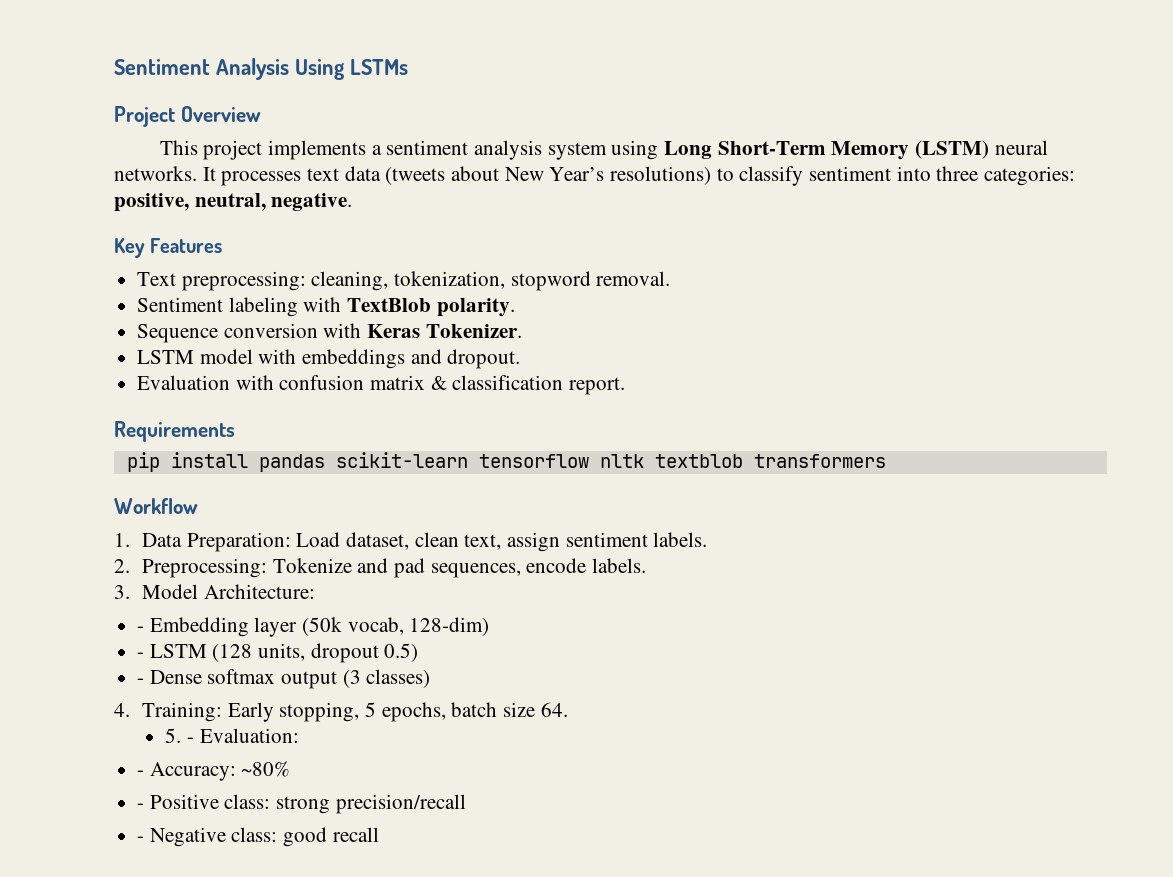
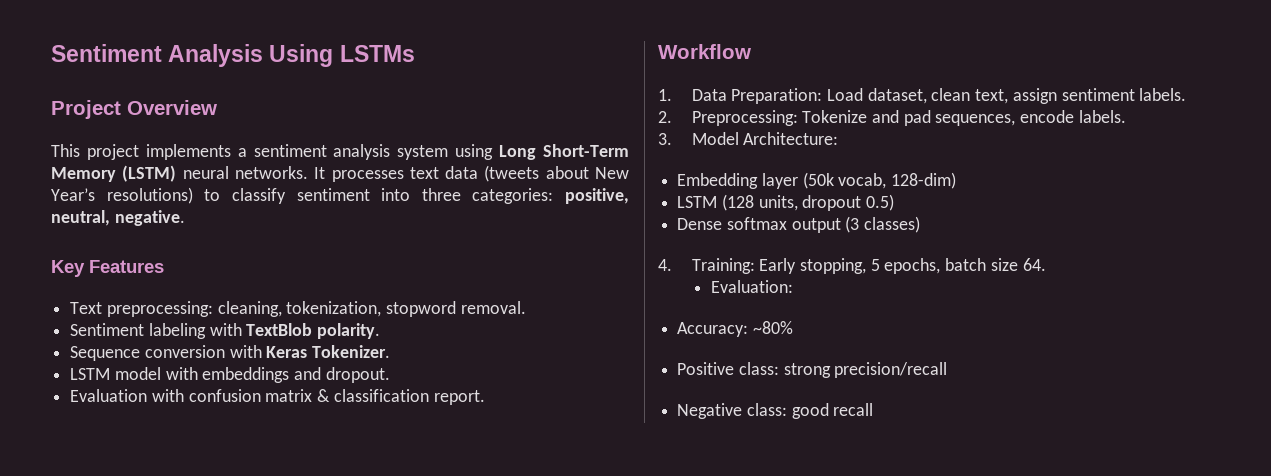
- Requirements
- pip install pandas scikit-learn tensorflow nltk textblob transformers
- - Embedding layer (50k vocab, 128-dim)
+ Embedding layer (50k vocab, 128-dim)
- - LSTM (128 units, dropout 0.5)
+ LSTM (128 units, dropout 0.5)
- - Dense softmax output (3 classes)
+ Dense softmax output (3 classes)
- 5. - Evaluation:
+ Evaluation:
- - Accuracy: ~80%
+ Accuracy: ~80%
- - Positive class: strong precision/recall
+ Positive class: strong precision/recall
- - Negative class: good recall
+ Negative class: good recall

